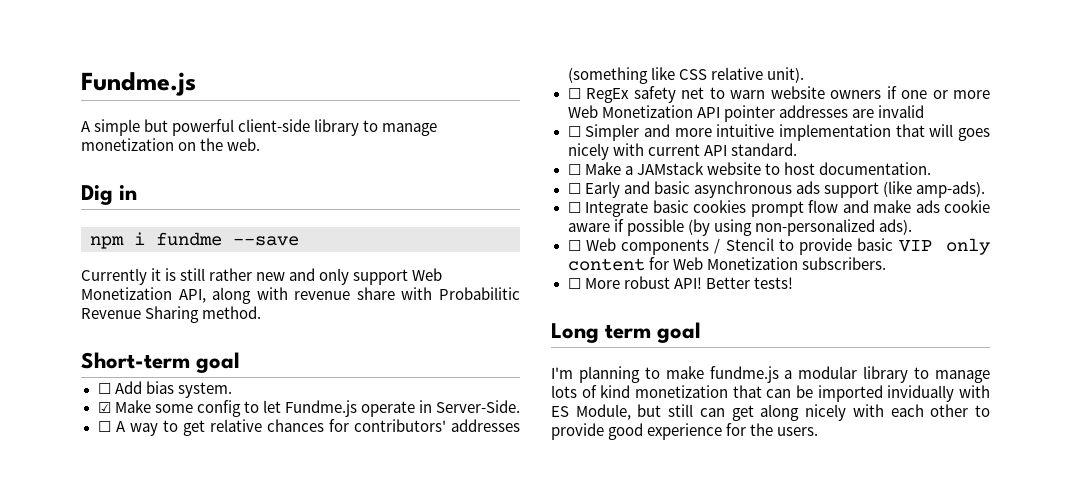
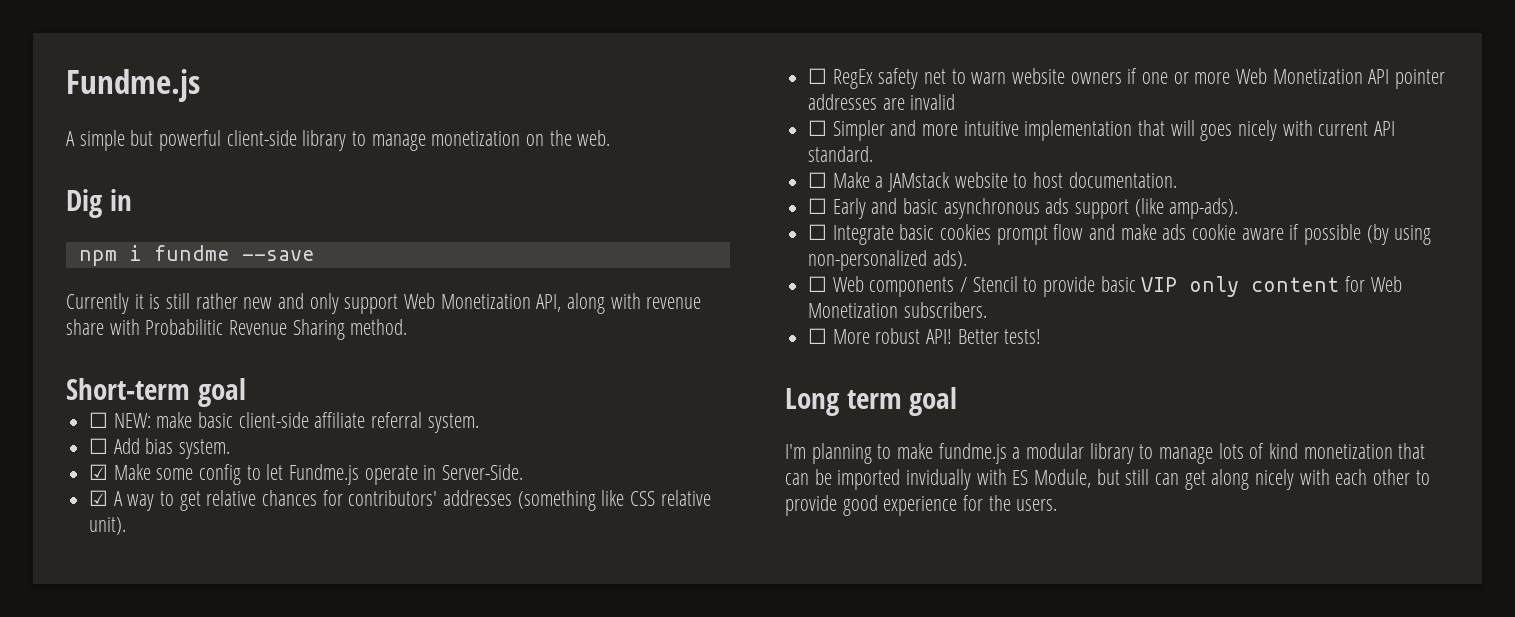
+ ☐ NEW: make basic client-side affiliate referral system.
- ☐ A way to get relative chances for contributors' addresses (something like CSS relative unit).
+ ☑ A way to get relative chances for contributors' addresses (something like CSS relative unit).

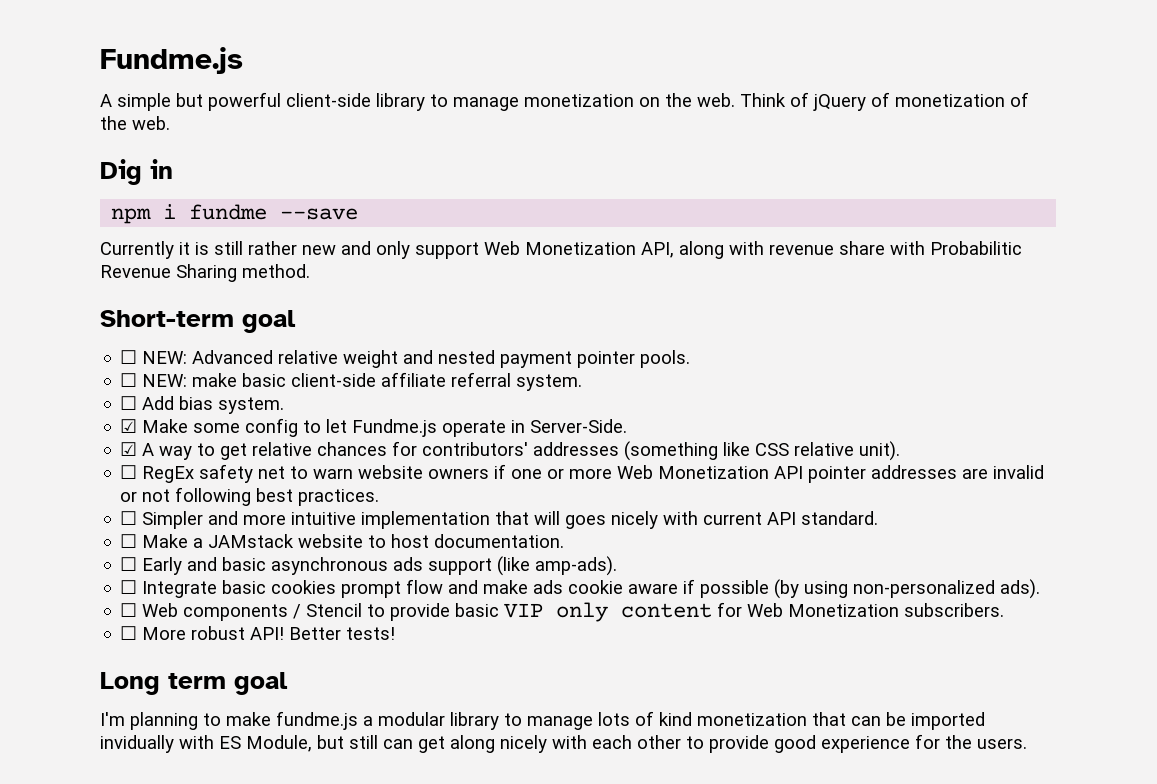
+ Think of jQuery of monetization of the web.
+ ☐ NEW: Advanced relative weight and nested payment pointer pools.
- ☐ RegEx safety net to warn website owners if one or more Web Monetization API pointer addresses are invalid
+ ☐ RegEx safety net to warn website owners if one or more Web Monetization API pointer addresses are invalid or not following best practices.

